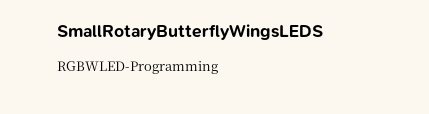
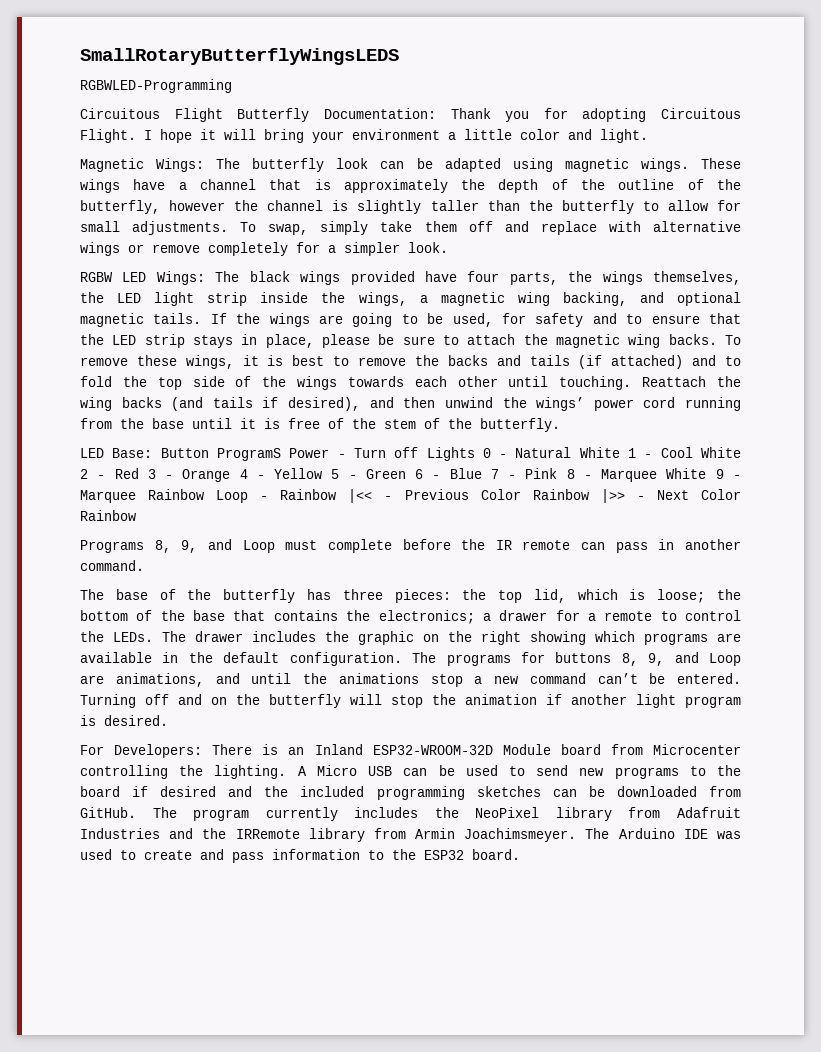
+ Circuitous Flight Butterfly Documentation: Thank you for adopting Circuitous Flight. I hope it will bring your environment a little color and light.
+ Magnetic Wings: The butterfly look can be adapted using magnetic wings. These wings have a channel that is approximately the depth of the outline of the butterfly, however the channel is slightly taller than the butterfly to allow for small adjustments. To swap, simply take them off and replace with alternative wings or remove completely for a simpler look.
+ RGBW LED Wings: The black wings provided have four parts, the wings themselves, the LED light strip inside the wings, a magnetic wing backing, and optional magnetic tails. If the wings are going to be used, for safety and to ensure that the LED strip stays in place, please be sure to attach the magnetic wing backs. To remove these wings, it is best to remove the backs and tails (if attached) and to fold the top side of the wings towards each other until touching. Reattach the wing backs (and tails if desired), and then unwind the wings’ power cord running from the base until it is free of the stem of the butterfly.
+ LED Base: Button ProgramS Power - Turn off Lights 0 - Natural White 1 - Cool White 2 - Red 3 - Orange 4 - Yellow 5 - Green 6 - Blue 7 - Pink 8 - Marquee White 9 - Marquee Rainbow Loop - Rainbow |<< - Previous Color Rainbow |>> - Next Color Rainbow
+ Programs 8, 9, and Loop must complete before the IR remote can pass in another command.
+ The base of the butterfly has three pieces: the top lid, which is loose; the bottom of the base that contains the electronics; a drawer for a remote to control the LEDs. The drawer includes the graphic on the right showing which programs are available in the default configuration. The programs for buttons 8, 9, and Loop are animations, and until the animations stop a new command can’t be entered. Turning off and on the butterfly will stop the animation if another light program is desired.
+ For Developers: There is an Inland ESP32-WROOM-32D Module board from Microcenter controlling the lighting. A Micro USB can be used to send new programs to the board if desired and the included programming sketches can be downloaded from GitHub. The program currently includes the NeoPixel library from Adafruit Industries and the IRRemote library from Armin Joachimsmeyer. The Arduino IDE was used to create and pass information to the ESP32 board.

